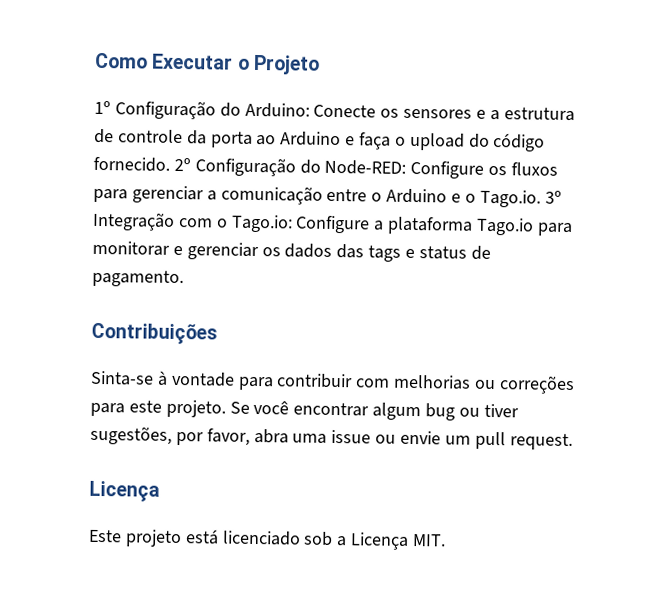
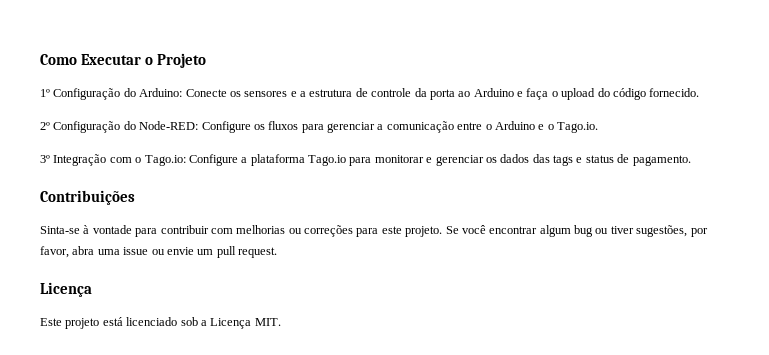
- Conecte os sensores e a estrutura de controle da porta ao Arduino e faça o upload do código fornecido. 2º Configuração do Node-RED:
+ Conecte os sensores e a estrutura de controle da porta ao Arduino e faça o upload do código fornecido.
+ 2º Configuração do Node-RED:
- Configure os fluxos para gerenciar a comunicação entre o Arduino e o Tago.io. 3º Integração com o Tago.io:
+ Configure os fluxos para gerenciar a comunicação entre o Arduino e o Tago.io.
+ 3º Integração com o Tago.io:

